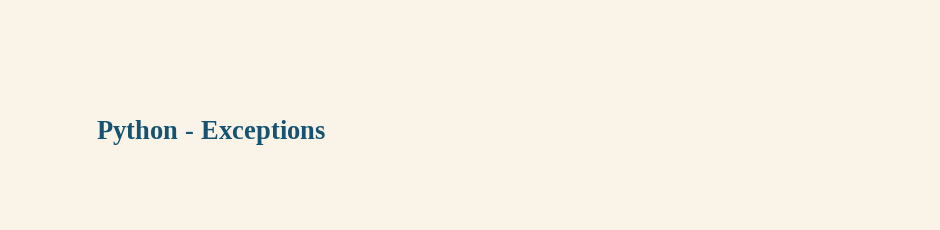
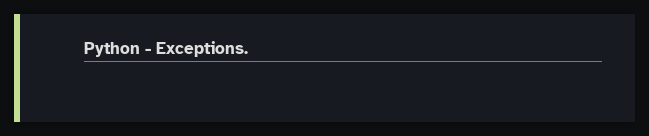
- Python - Exceptions
+ Python - Exceptions.

